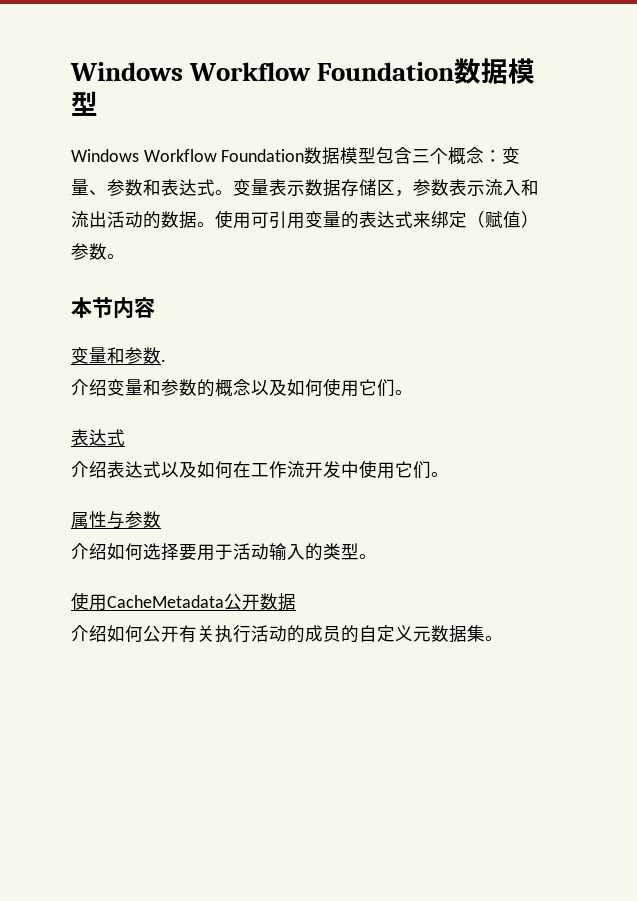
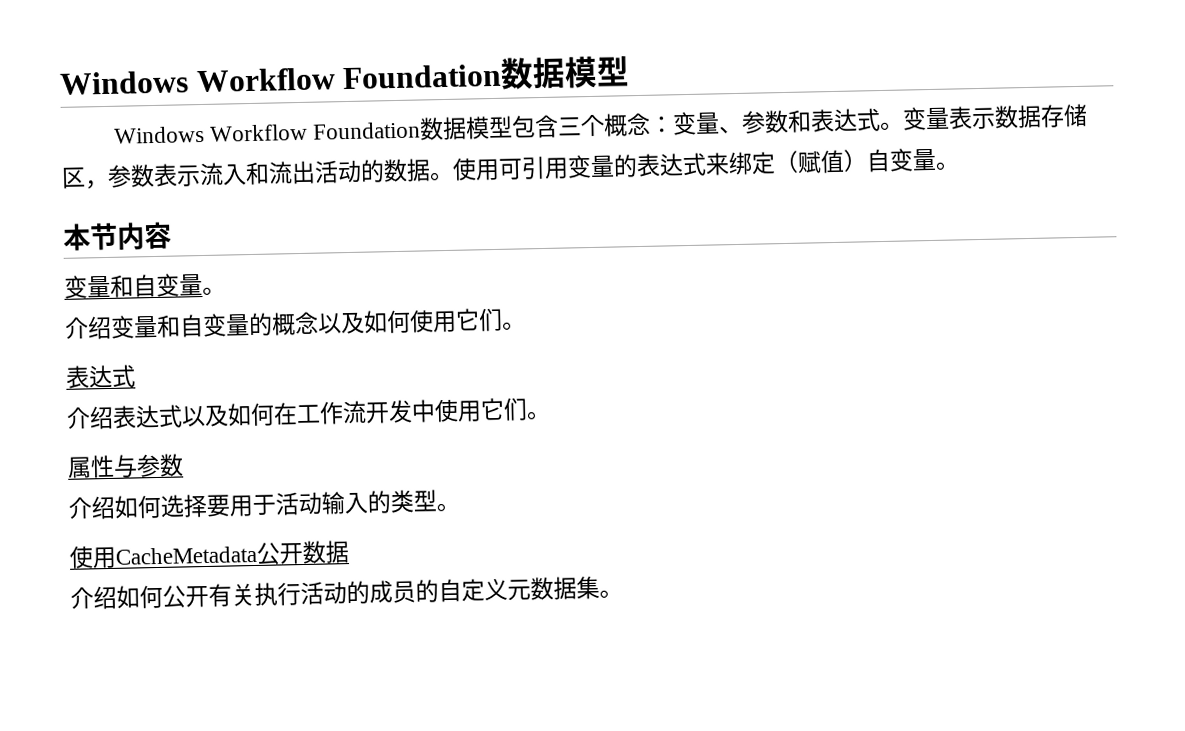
- 使用可引用变量的表达式来绑定（赋值）参数。
+ 使用可引用变量的表达式来绑定（赋值）自变量。
- 变量和参数.
+ 变量和自变量。
- 介绍变量和参数的概念以及如何使用它们。
+ 介绍变量和自变量的概念以及如何使用它们。

